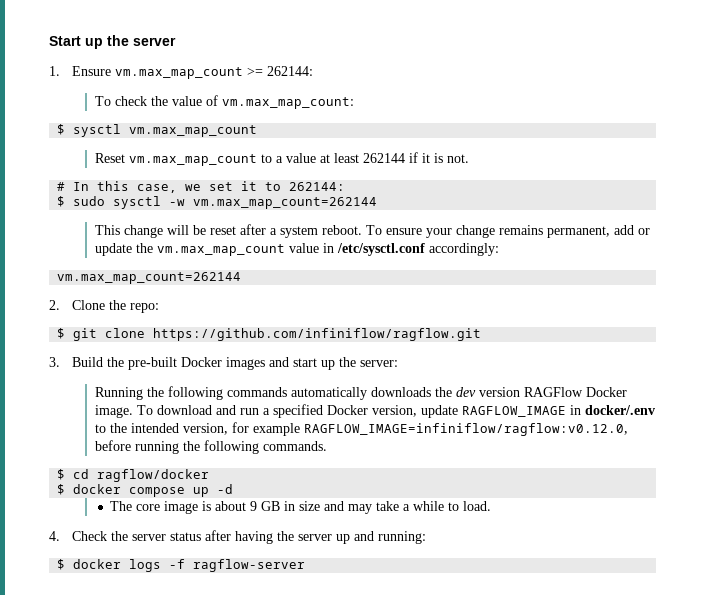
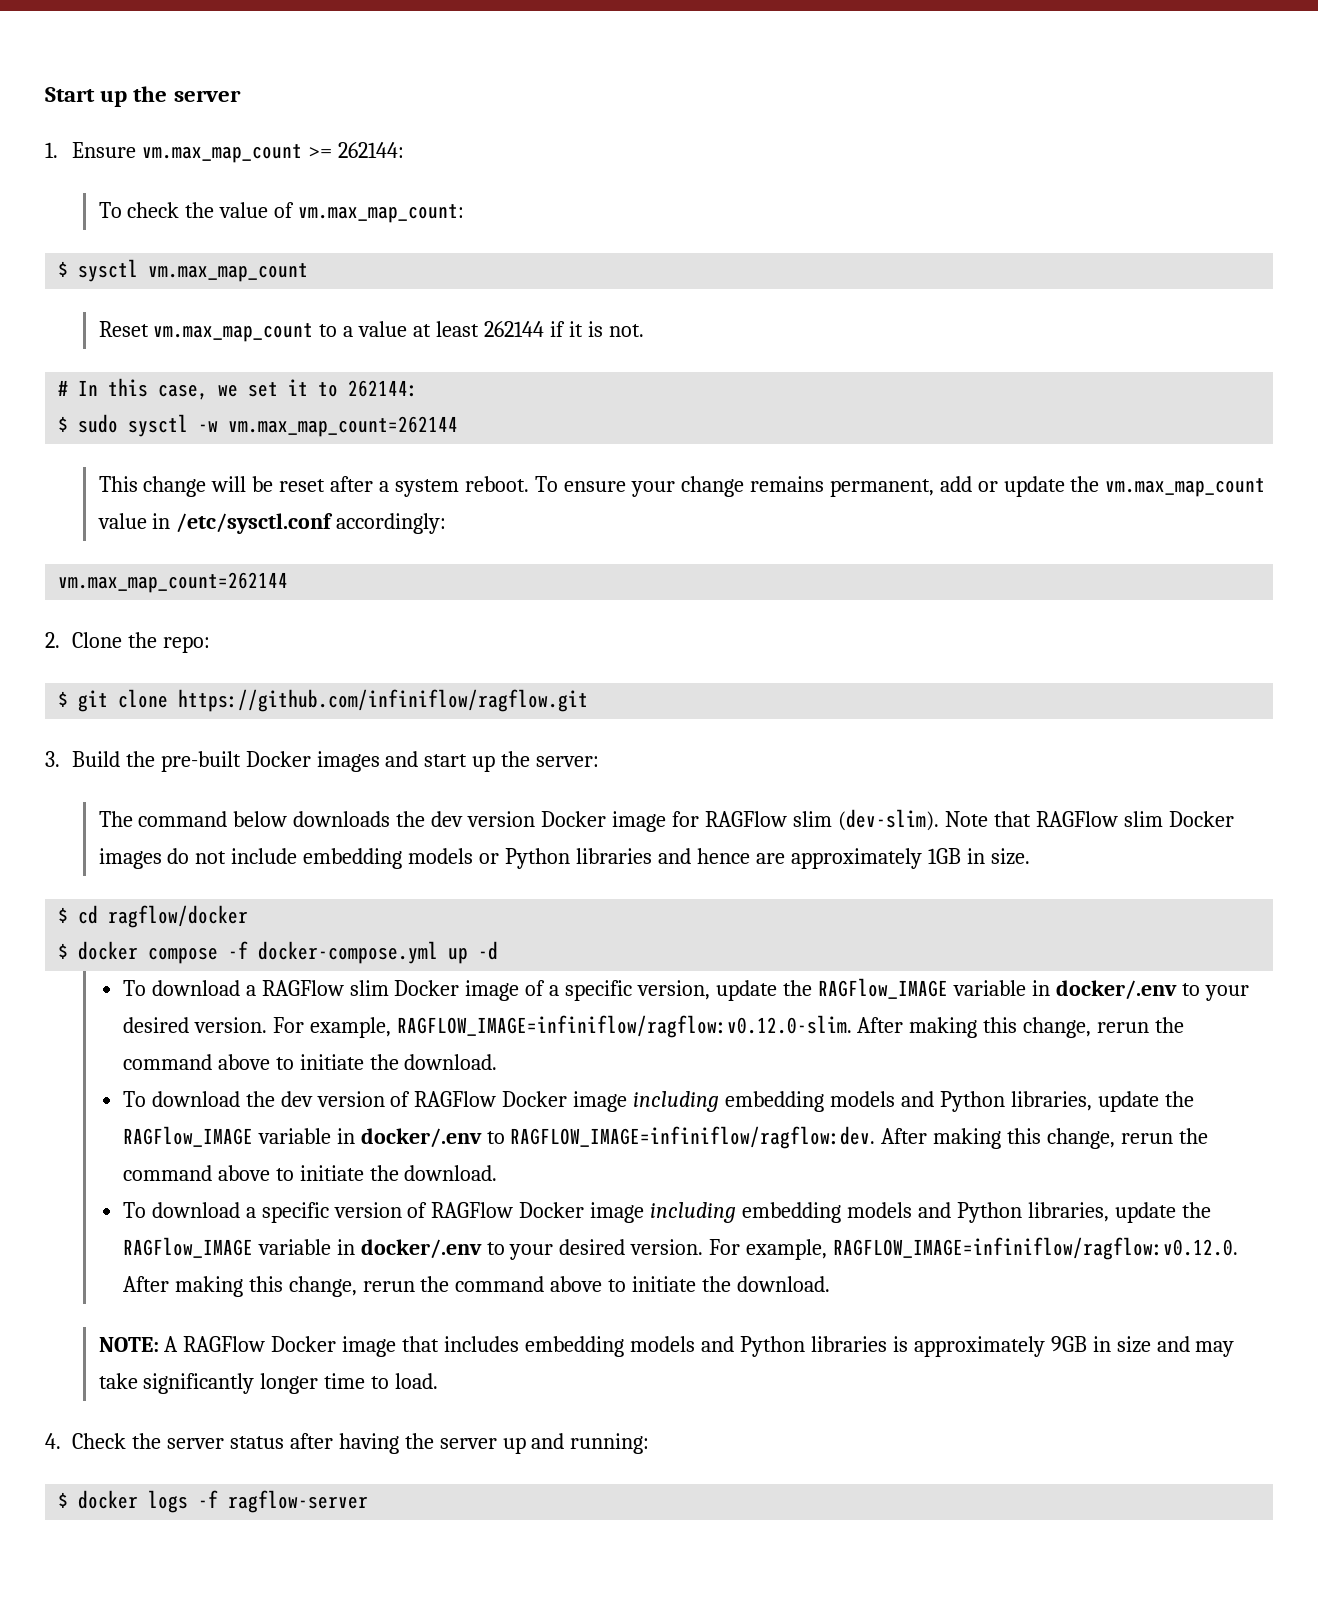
- Running the following commands automatically downloads the dev version RAGFlow Docker image. To download and run a specified Docker version, update RAGFLOW_IMAGE in docker/.env to the intended version, for example RAGFLOW_IMAGE=infiniflow/ragflow:v0.12.0, before running the following commands.
+ The command below downloads the dev version Docker image for RAGFlow slim (dev-slim). Note that RAGFlow slim Docker images do not include embedding models or Python libraries and hence are approximately 1GB in size.
- $ docker compose up -d
+ $ docker compose -f docker-compose.yml up -d
- The core image is about 9 GB in size and may take a while to load.
+ To download a RAGFlow slim Docker image of a specific version, update the RAGFlow_IMAGE variable in docker/.env to your desired version. For example, RAGFLOW_IMAGE=infiniflow/ragflow:v0.12.0-slim. After making this change, rerun the command above to initiate the download.
+ To download the dev version of RAGFlow Docker image including embedding models and Python libraries, update the RAGFlow_IMAGE variable in docker/.env to RAGFLOW_IMAGE=infiniflow/ragflow:dev. After making this change, rerun the command above to initiate the download.
+ To download a specific version of RAGFlow Docker image including embedding models and Python libraries, update the RAGFlow_IMAGE variable in docker/.env to your desired version. For example, RAGFLOW_IMAGE=infiniflow/ragflow:v0.12.0. After making this change, rerun the command above to initiate the download.
+ NOTE: A RAGFlow Docker image that includes embedding models and Python libraries is approximately 9GB in size and may take significantly longer time to load.

